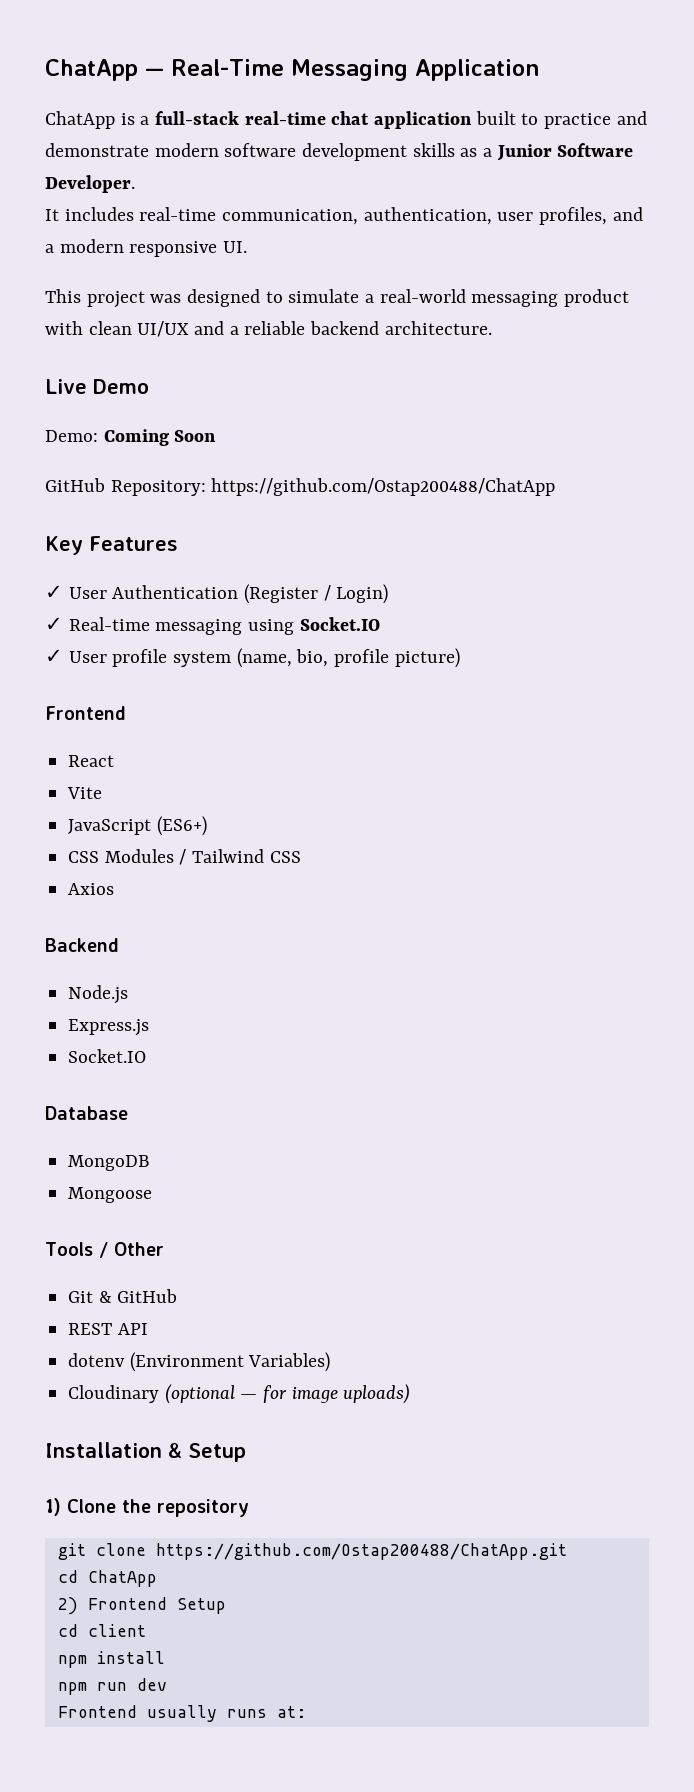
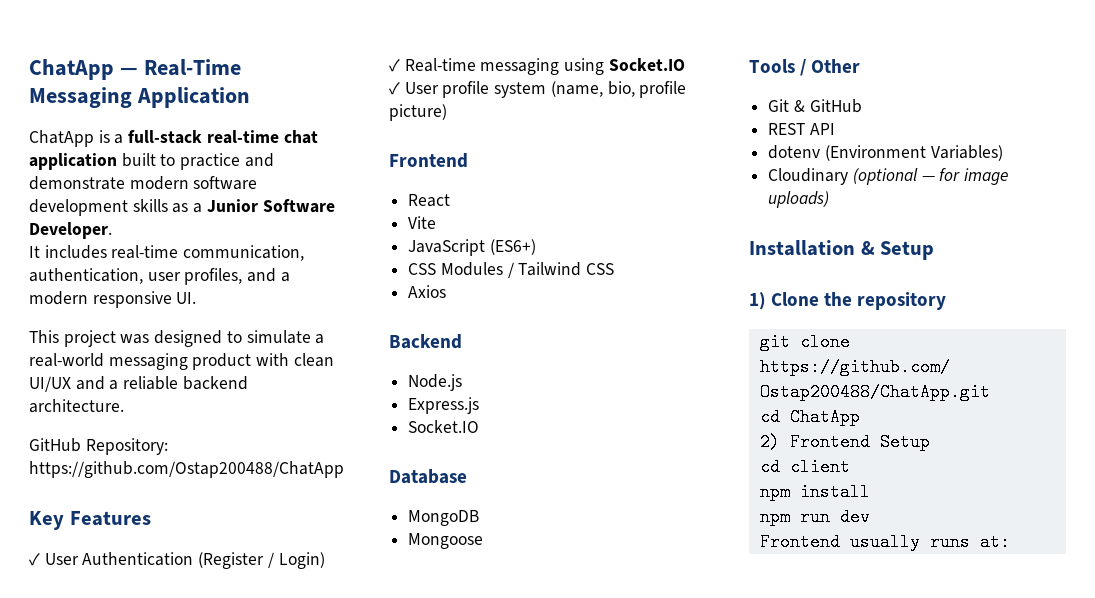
- Live Demo
- Demo: Coming Soon

